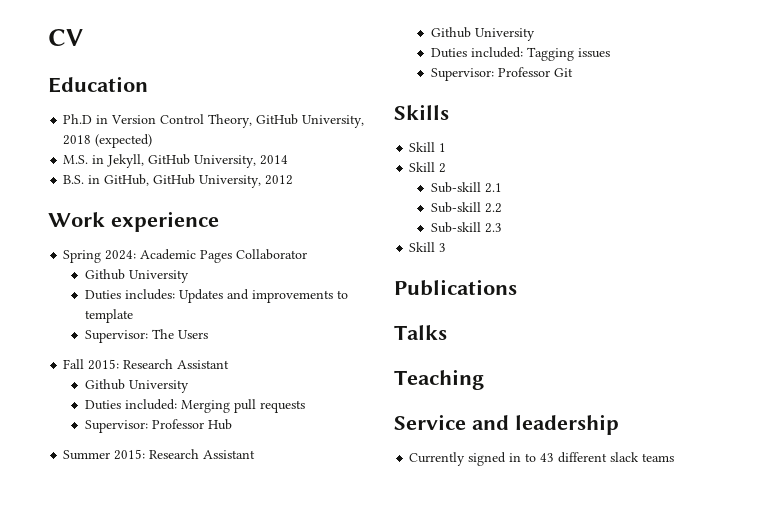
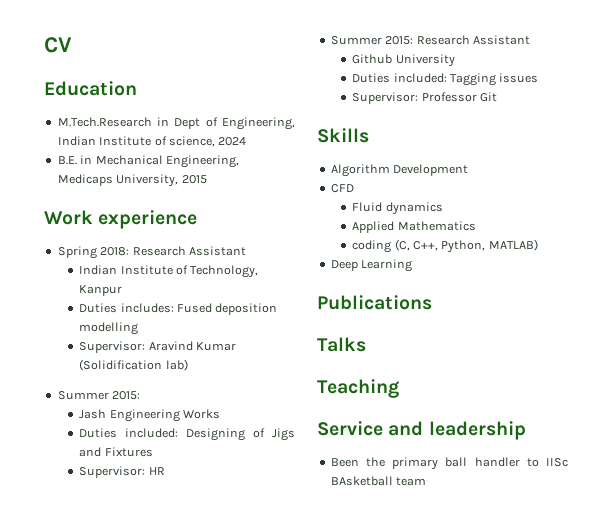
- Ph.D in Version Control Theory, GitHub University, 2018 (expected)
- M.S. in Jekyll, GitHub University, 2014
- B.S. in GitHub, GitHub University, 2012
+ M.Tech.Research in Dept of Engineering, Indian Institute of science, 2024
+ B.E. in Mechanical Engineering, Medicaps University, 2015
  Work experience
- Spring 2024: Academic Pages Collaborator
- Github University
- Duties includes: Updates and improvements to template
- Supervisor: The Users
- Fall 2015: Research Assistant
- Github University
- Duties included: Merging pull requests
- Supervisor: Professor Hub
+ Spring 2018: Research Assistant
+ Indian Institute of Technology, Kanpur
+ Duties includes: Fused deposition modelling
+ Supervisor: Aravind Kumar (Solidification lab)
+ Summer 2015:
+ Jash Engineering Works
+ Duties included: Designing of Jigs and Fixtures
+ Supervisor: HR
- Skill 1
- Skill 2
- Sub-skill 2.1
- Sub-skill 2.2
- Sub-skill 2.3
- Skill 3
+ Algorithm Development
+ CFD
+ Fluid dynamics
+ Applied Mathematics
+ coding (C, C++, Python, MATLAB)
+ Deep Learning
- Currently signed in to 43 different slack teams
+ Been the primary ball handler to IISc BAsketball team

